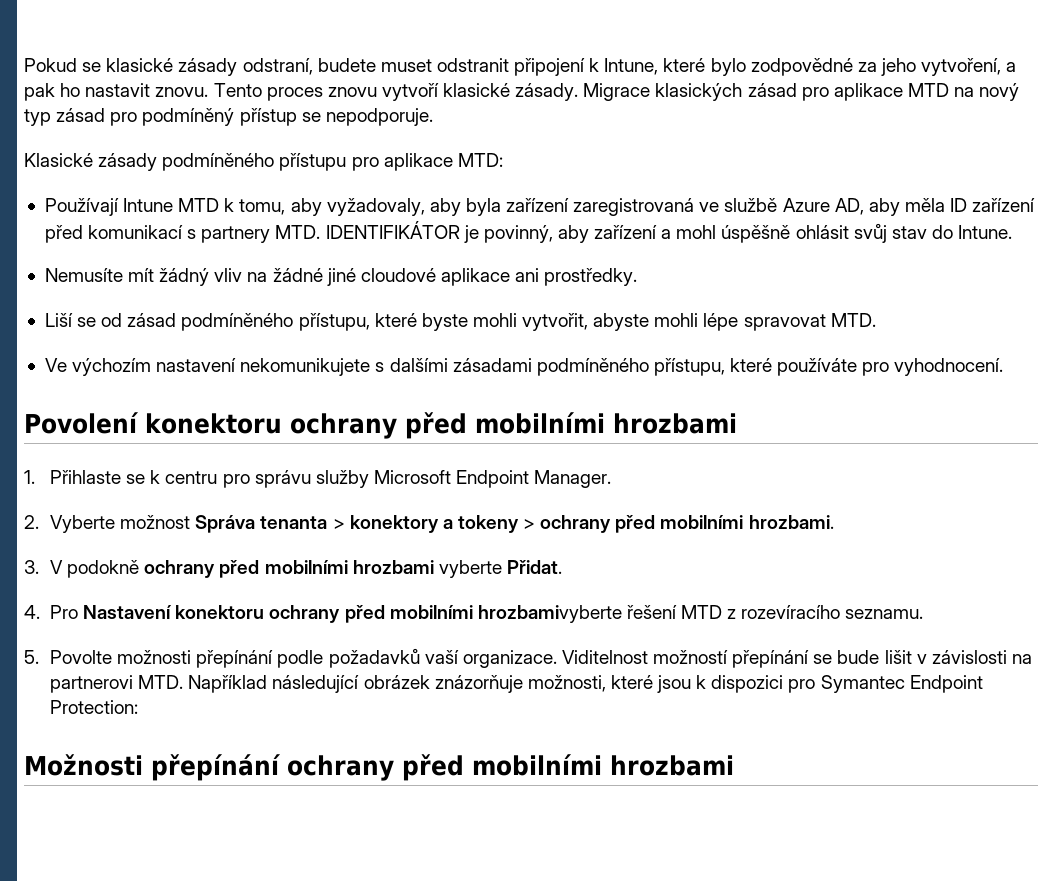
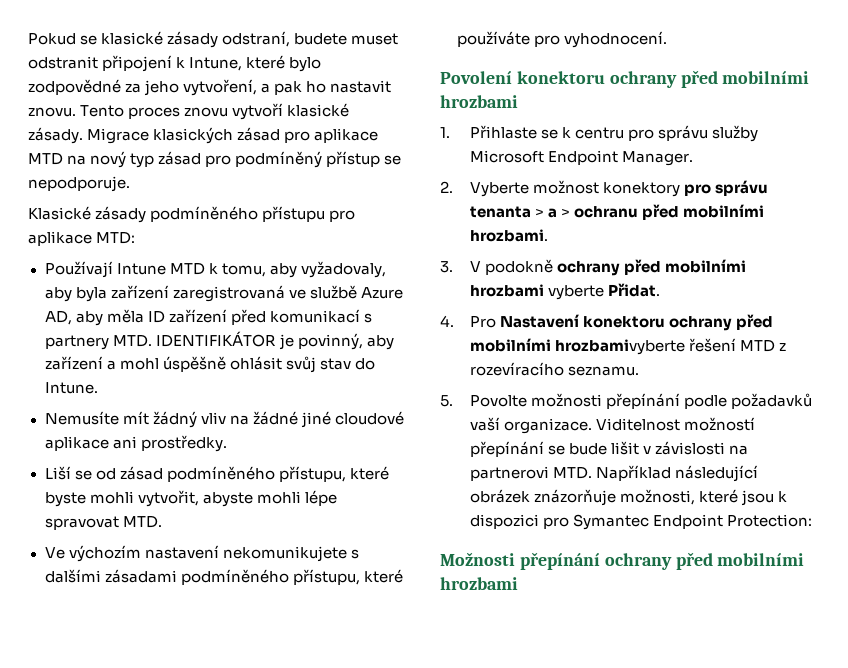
- 2. Vyberte možnost Správa tenanta > konektory a tokeny > ochrany před mobilními hrozbami.
+ 2. Vyberte možnost konektory pro správu tenanta > a > ochranu před mobilními hrozbami.

